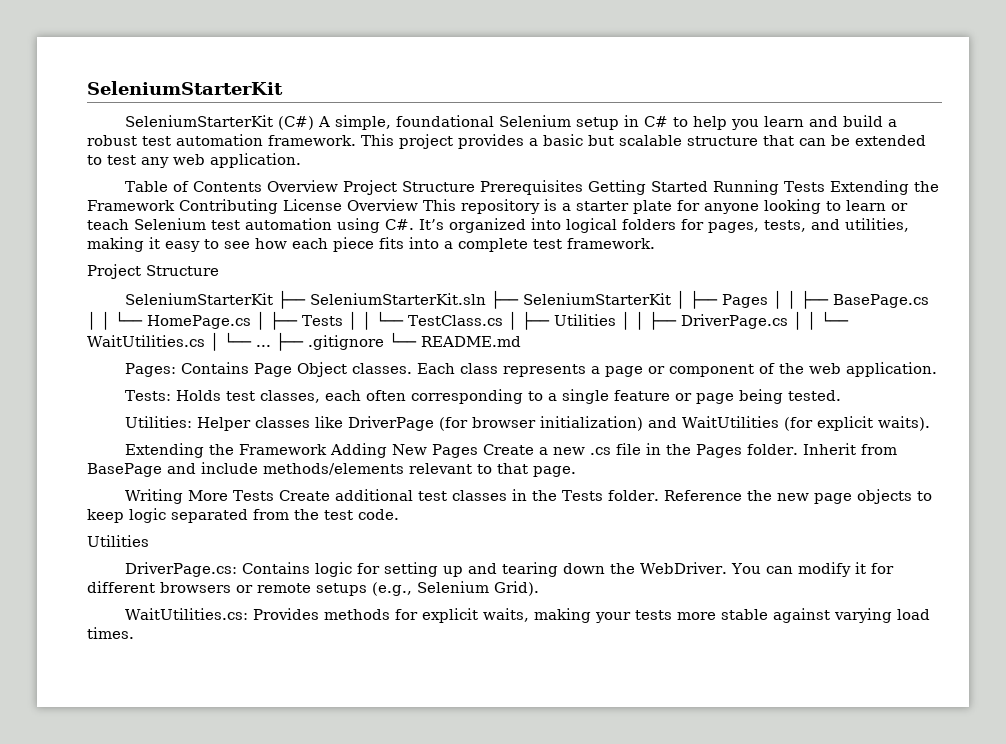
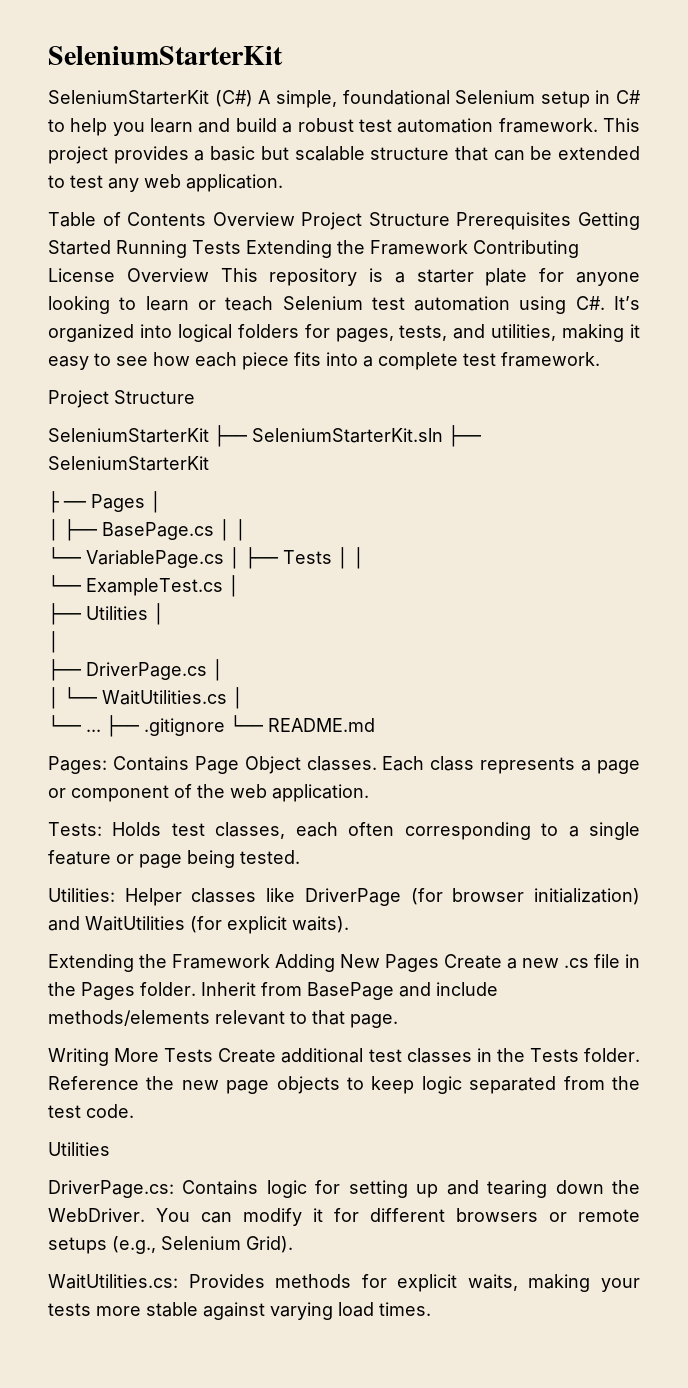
- SeleniumStarterKit ├── SeleniumStarterKit.sln ├── SeleniumStarterKit │ ├── Pages │ │ ├── BasePage.cs │ │ └── HomePage.cs │ ├── Tests │ │ └── TestClass.cs │ ├── Utilities │ │ ├── DriverPage.cs │ │ └── WaitUtilities.cs │ └── ...
+ SeleniumStarterKit ├── SeleniumStarterKit.sln ├── SeleniumStarterKit
+ ├ ── Pages │
+ │ ├── BasePage.cs │ │
+ └── VariablePage.cs │ ├── Tests │ │
+ └── ExampleTest.cs │
+ ├── Utilities │
+ │
+ ├── DriverPage.cs │
+ │ └── WaitUtilities.cs │
+ └── ...

